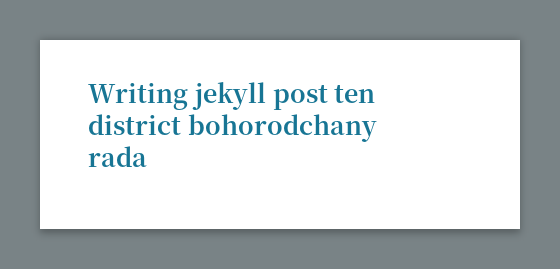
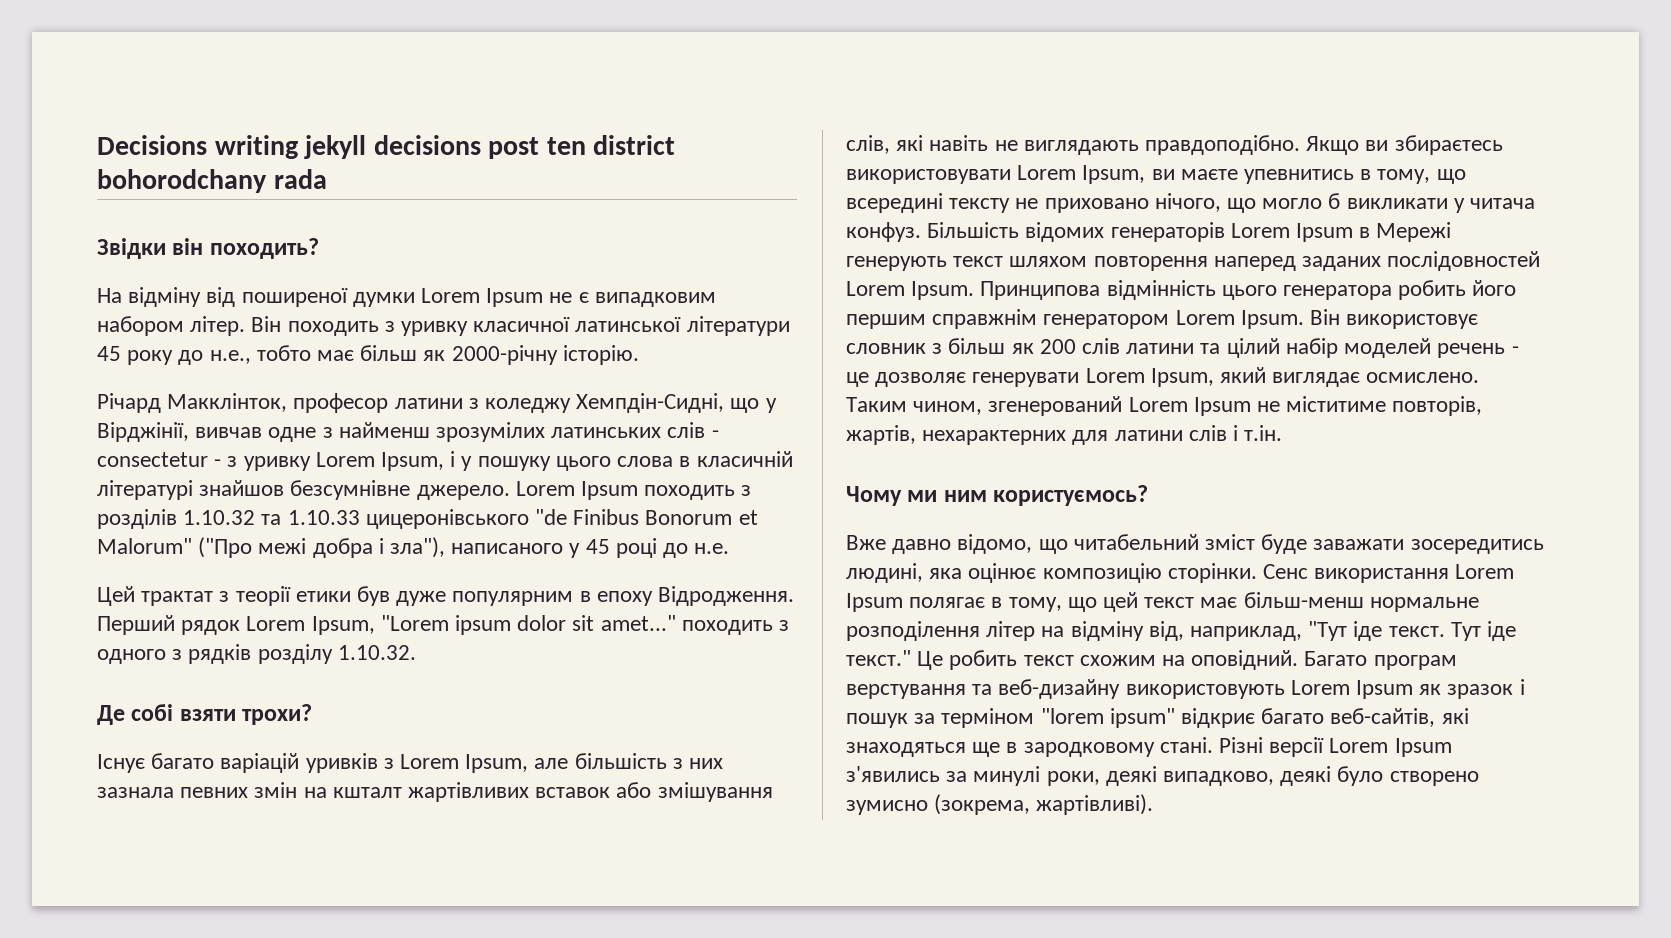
- Writing jekyll post ten district bohorodchany rada
+ Decisions writing jekyll decisions post ten district bohorodchany rada
+ Звідки він походить?
+ На відміну від поширеної думки Lorem Ipsum не є випадковим набором літер. Він походить з уривку класичної латинської літератури 45 року до н.е., тобто має більш як 2000-річну історію.
+ Річард Макклінток, професор латини з коледжу Хемпдін-Сидні, що у Вірджінії, вивчав одне з найменш зрозумілих латинських слів - consectetur - з уривку Lorem Ipsum, і у пошуку цього слова в класичній літературі знайшов безсумнівне джерело. Lorem Ipsum походить з розділів 1.10.32 та 1.10.33 цицеронівського "de Finibus Bonorum et Malorum" ("Про межі добра і зла"), написаного у 45 році до н.е.
+ Цей трактат з теорії етики був дуже популярним в епоху Відродження. Перший рядок Lorem Ipsum, "Lorem ipsum dolor sit amet..." походить з одного з рядків розділу 1.10.32.
+ Де собі взяти трохи?
+ Існує багато варіацій уривків з Lorem Ipsum, але більшість з них зазнала певних змін на кшталт жартівливих вставок або змішування слів, які навіть не виглядають правдоподібно. Якщо ви збираєтесь використовувати Lorem Ipsum, ви маєте упевнитись в тому, що всередині тексту не приховано нічого, що могло б викликати у читача конфуз. Більшість відомих генераторів Lorem Ipsum в Мережі генерують текст шляхом повторення наперед заданих послідовностей Lorem Ipsum. Принципова відмінність цього генератора робить його першим справжнім генератором Lorem Ipsum. Він використовує словник з більш як 200 слів латини та цілий набір моделей речень - це дозволяє генерувати Lorem Ipsum, який виглядає осмислено. Таким чином, згенерований Lorem Ipsum не міститиме повторів, жартів, нехарактерних для латини слів і т.ін.
+ Чому ми ним користуємось?
+ Вже давно відомо, що читабельний зміст буде заважати зосередитись людині, яка оцінює композицію сторінки. Сенс використання Lorem Ipsum полягає в тому, що цей текст має більш-менш нормальне розподілення літер на відміну від, наприклад, "Тут іде текст. Тут іде текст." Це робить текст схожим на оповідний. Багато програм верстування та веб-дизайну використовують Lorem Ipsum як зразок і пошук за терміном "lorem ipsum" відкриє багато веб-сайтів, які знаходяться ще в зародковому стані. Різні версії Lorem Ipsum з'явились за минулі роки, деякі випадково, деякі було створено зумисно (зокрема, жартівливі).

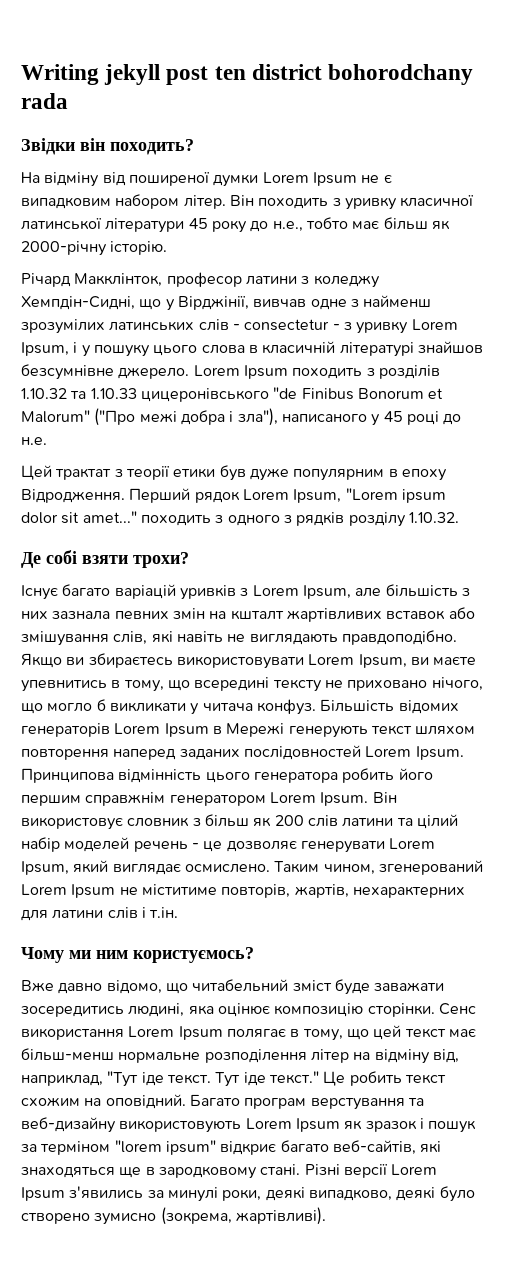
- Decisions writing jekyll decisions post ten district bohorodchany rada
+ Writing jekyll post ten district bohorodchany rada

